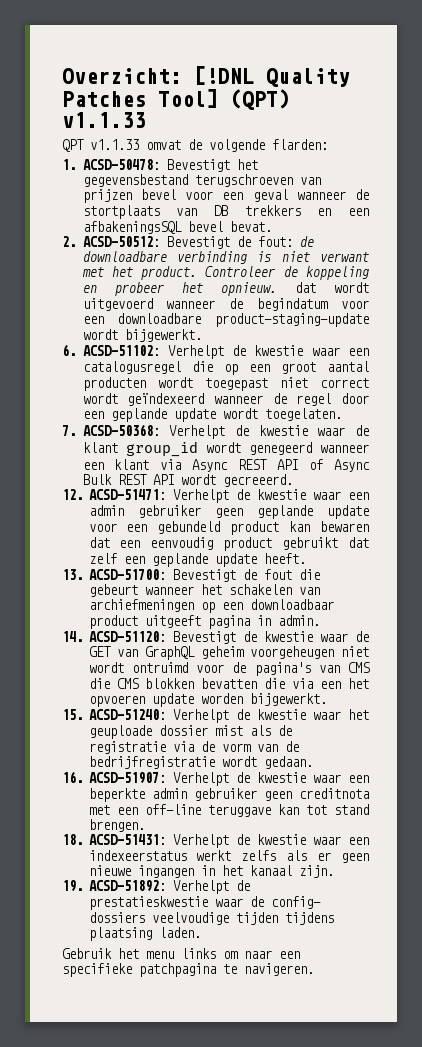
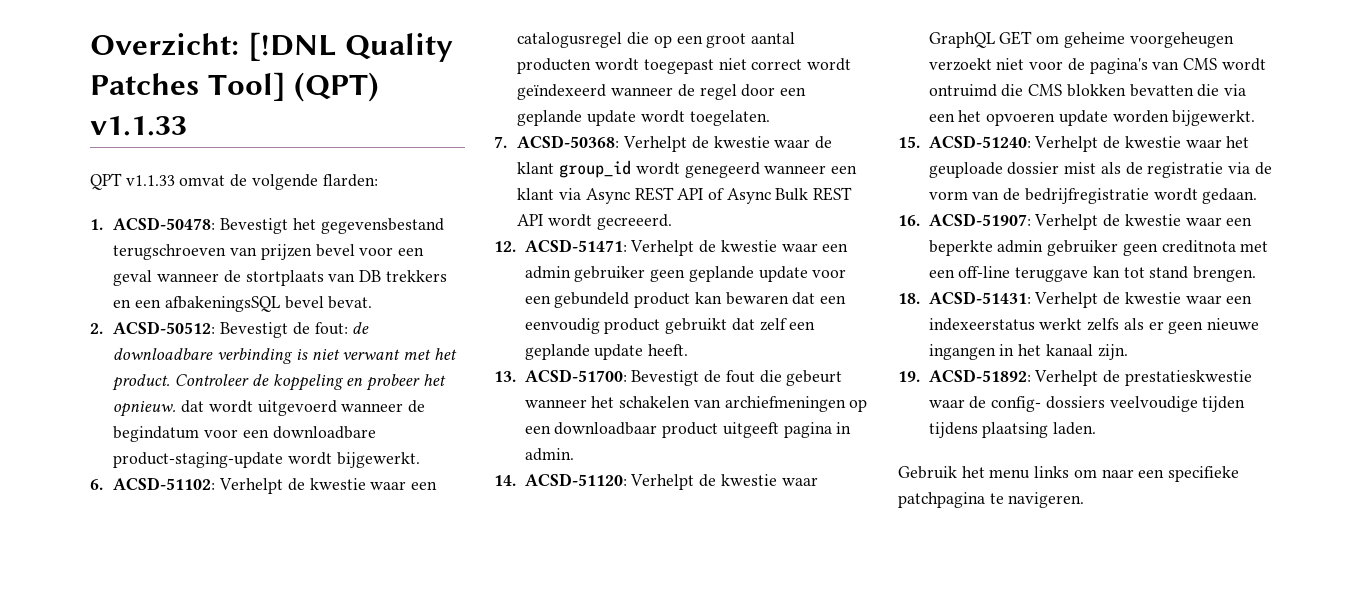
- 14. ACSD-51120: Bevestigt de kwestie waar de GET van GraphQL geheim voorgeheugen niet wordt ontruimd voor de pagina's van CMS die CMS blokken bevatten die via een het opvoeren update worden bijgewerkt.
+ 14. ACSD-51120: Verhelpt de kwestie waar GraphQL GET om geheime voorgeheugen verzoekt niet voor de pagina's van CMS wordt ontruimd die CMS blokken bevatten die via een het opvoeren update worden bijgewerkt.

